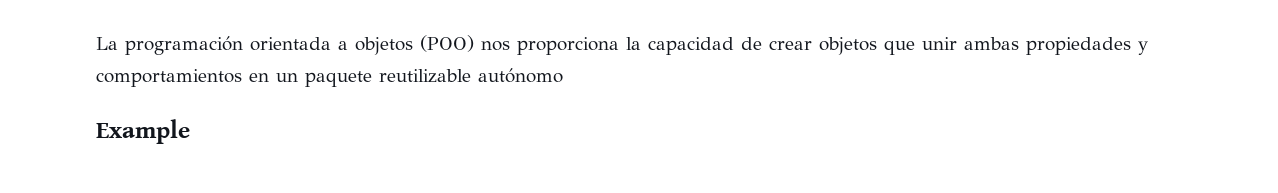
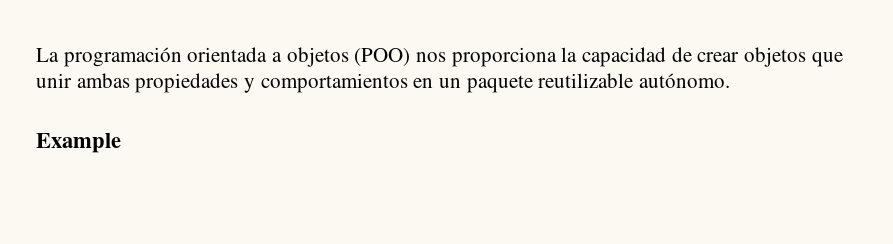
- La programación orientada a objetos (POO) nos proporciona la capacidad de crear objetos que unir ambas propiedades y comportamientos en un paquete reutilizable autónomo
+ La programación orientada a objetos (POO) nos proporciona la capacidad de crear objetos que unir ambas propiedades y comportamientos en un paquete reutilizable autónomo.

